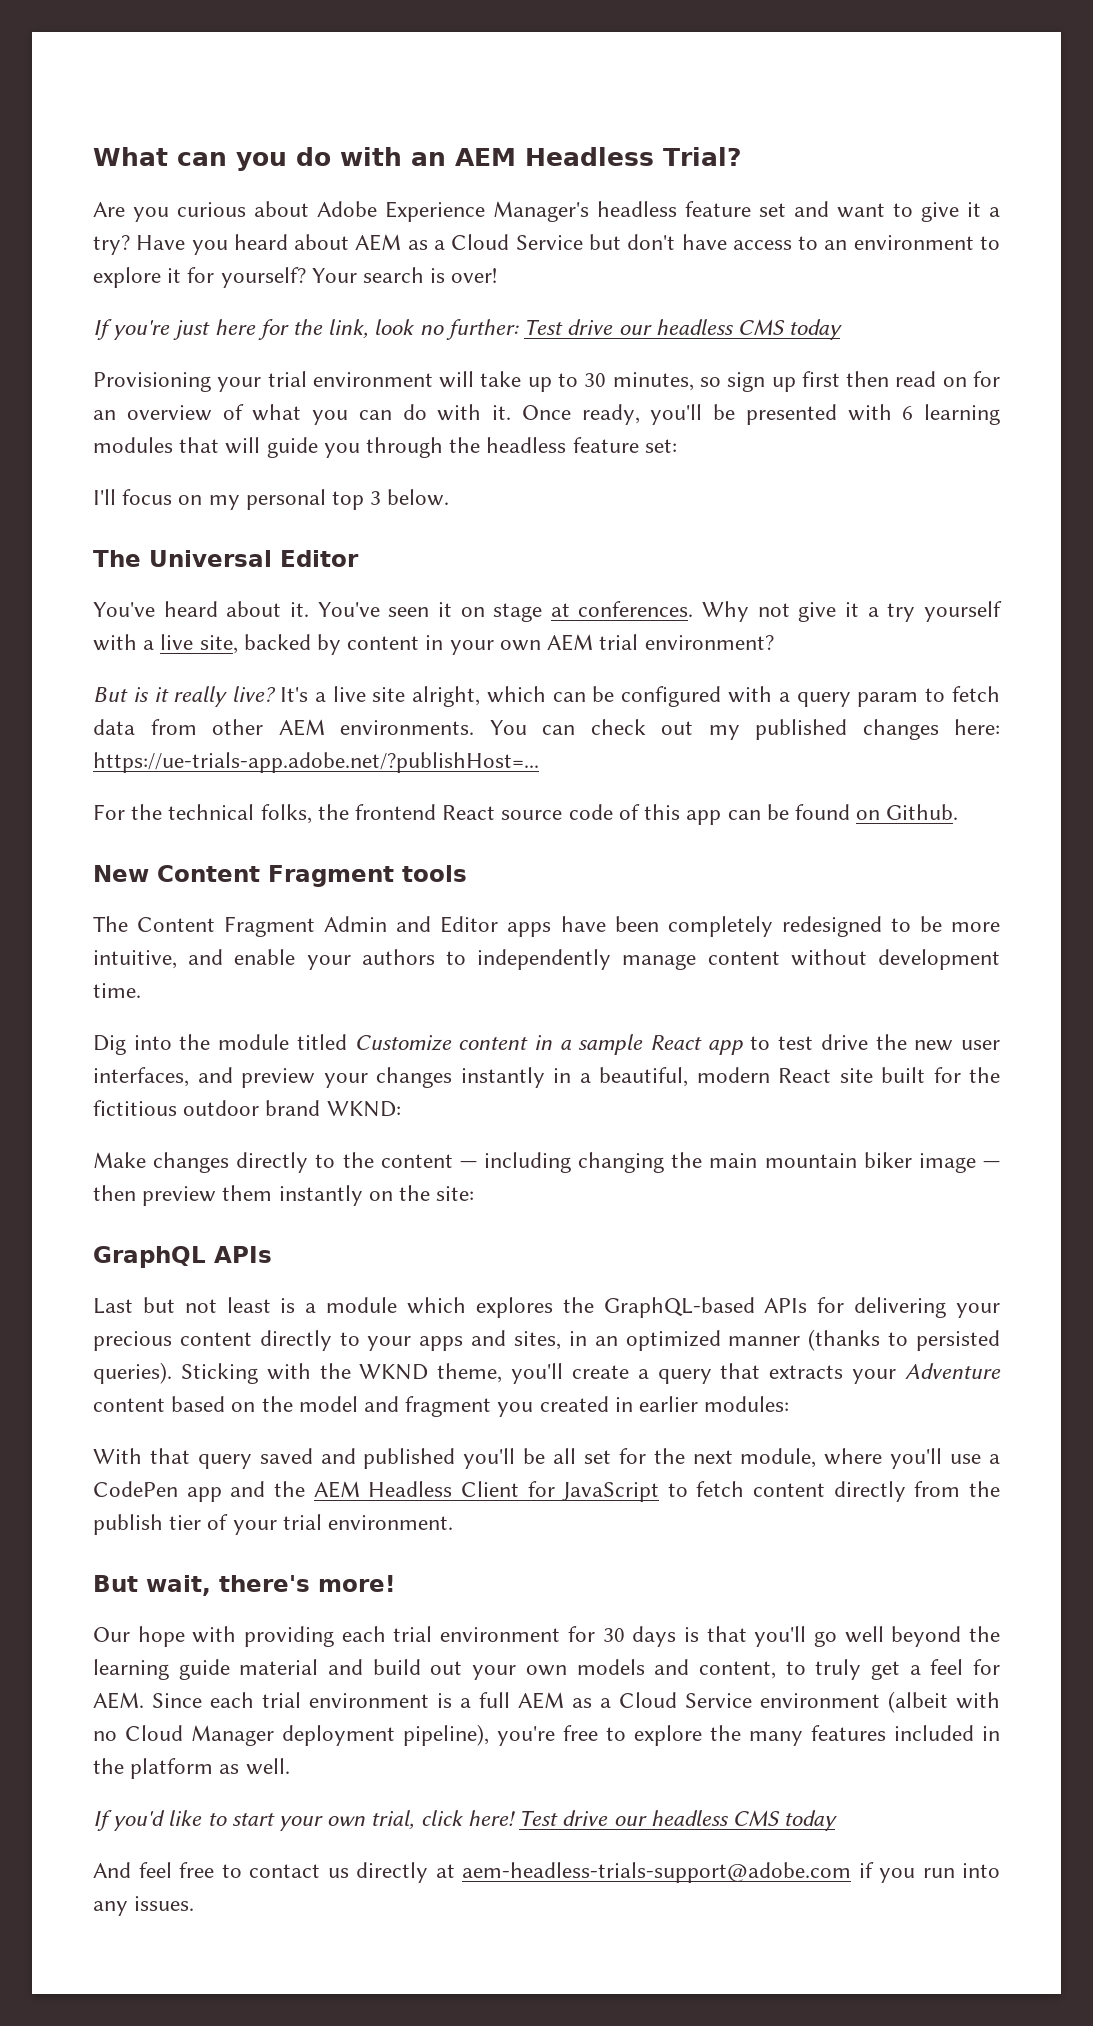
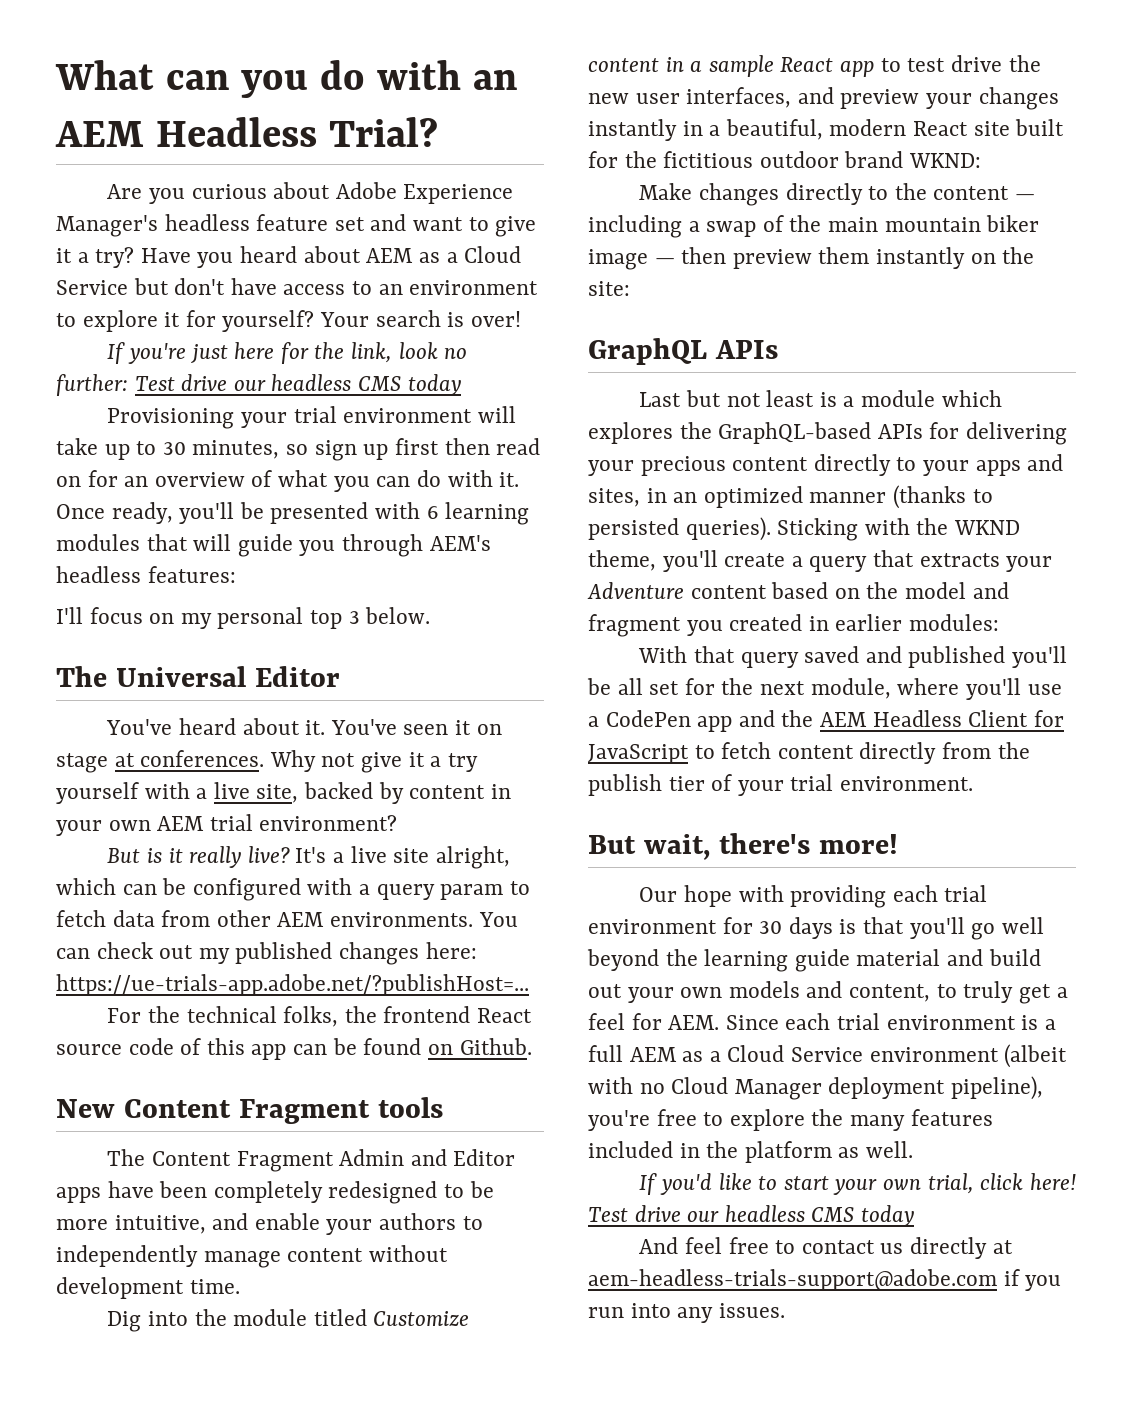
- Once ready, you'll be presented with 6 learning modules that will guide you through the headless feature set:
+ Once ready, you'll be presented with 6 learning modules that will guide you through AEM's headless features:
- Make changes directly to the content — including changing the main mountain biker image — then preview them instantly on the site:
+ Make changes directly to the content — including a swap of the main mountain biker image — then preview them instantly on the site:

